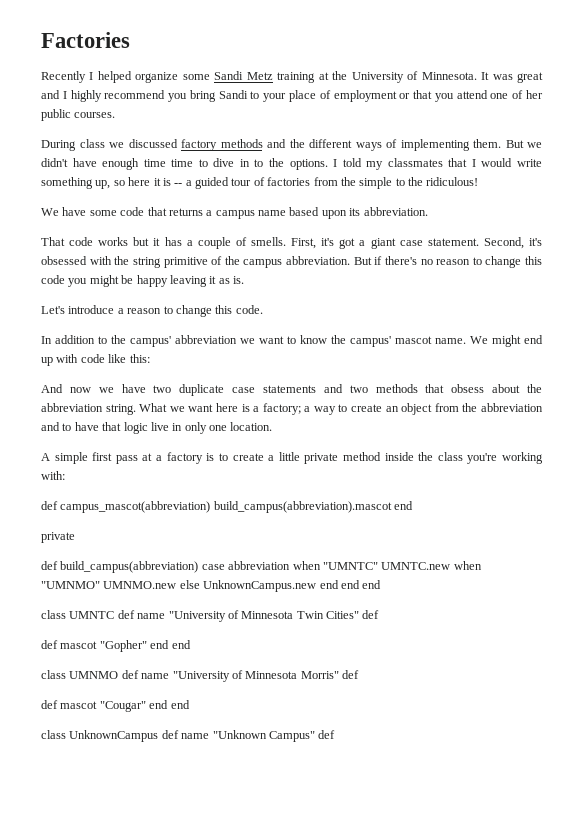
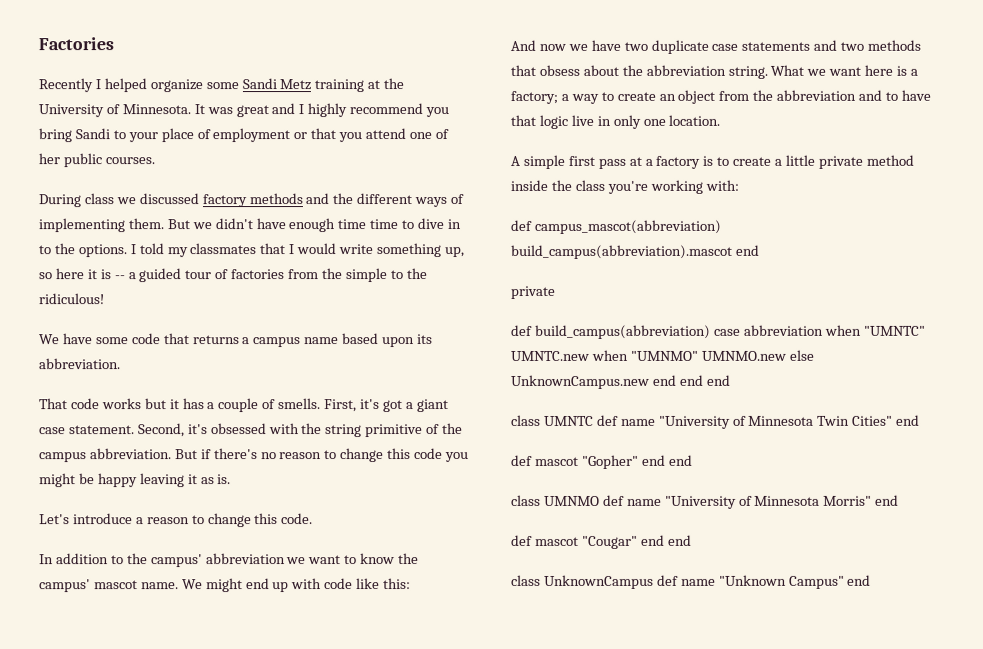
- class UMNTC def name "University of Minnesota Twin Cities" def
+ class UMNTC def name "University of Minnesota Twin Cities" end
- class UMNMO def name "University of Minnesota Morris" def
+ class UMNMO def name "University of Minnesota Morris" end
- class UnknownCampus def name "Unknown Campus" def
+ class UnknownCampus def name "Unknown Campus" end

